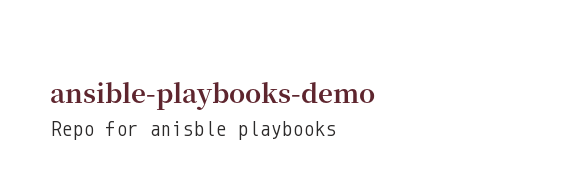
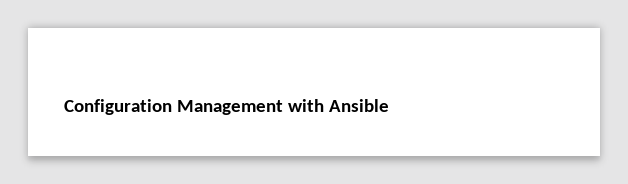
- ansible-playbooks-demo
- Repo for anisble playbooks
+ Configuration Management with Ansible

